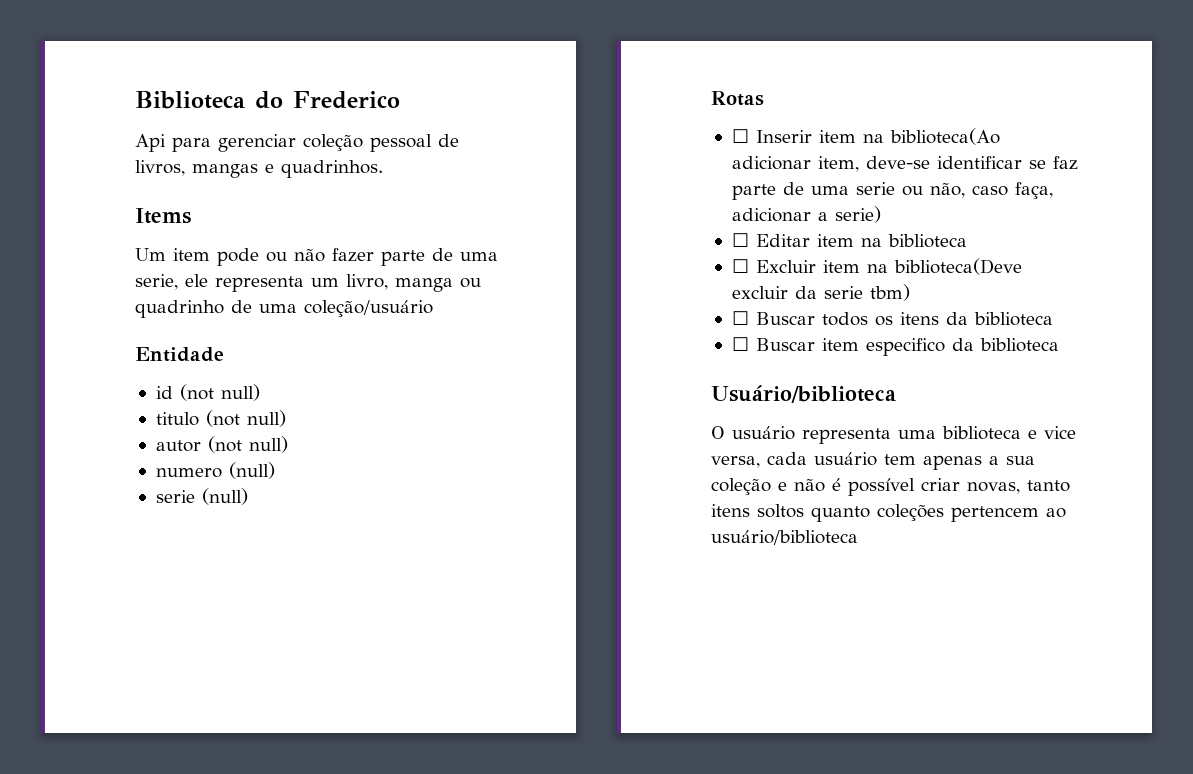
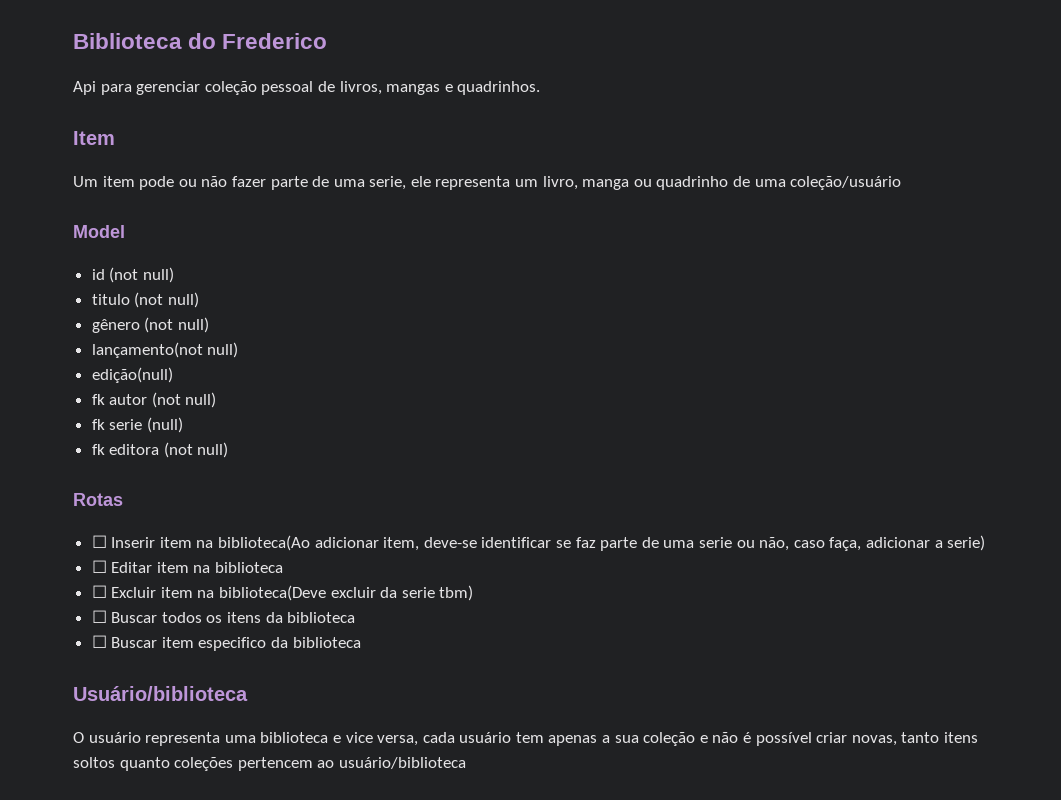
- Items
+ Item
- Entidade
+ Model
- autor (not null)
+ gênero (not null)
+ lançamento(not null)
+ edição(null)
+ fk autor (not null)
- numero (null)
- serie (null)
+ fk serie (null)
+ fk editora (not null)

